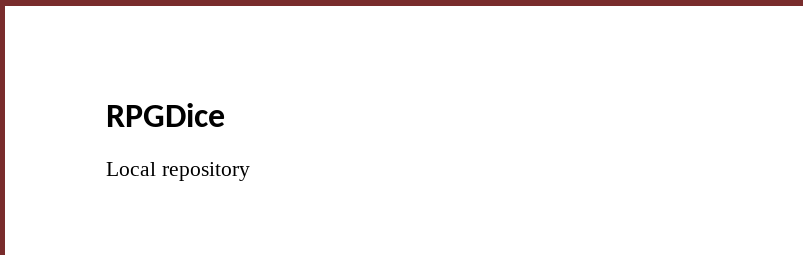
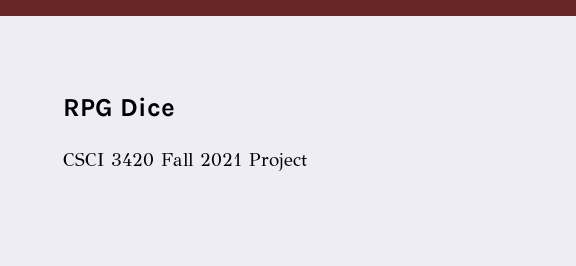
- RPGDice
- Local repository
+ RPG Dice
+ CSCI 3420 Fall 2021 Project

